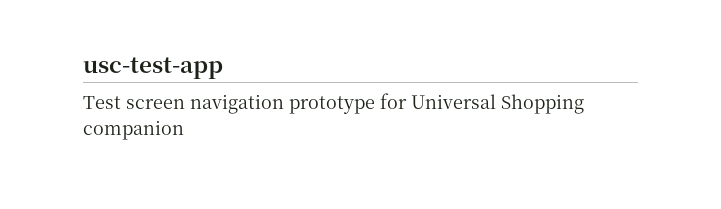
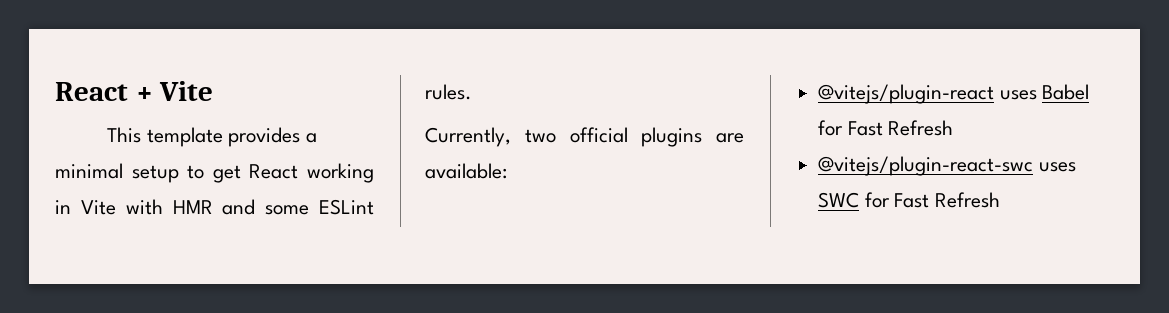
- usc-test-app
- Test screen navigation prototype for Universal Shopping companion
+ React + Vite
+ This template provides a minimal setup to get React working in Vite with HMR and some ESLint rules.
+ Currently, two official plugins are available:
+ @vitejs/plugin-react uses Babel for Fast Refresh
+ @vitejs/plugin-react-swc uses SWC for Fast Refresh

